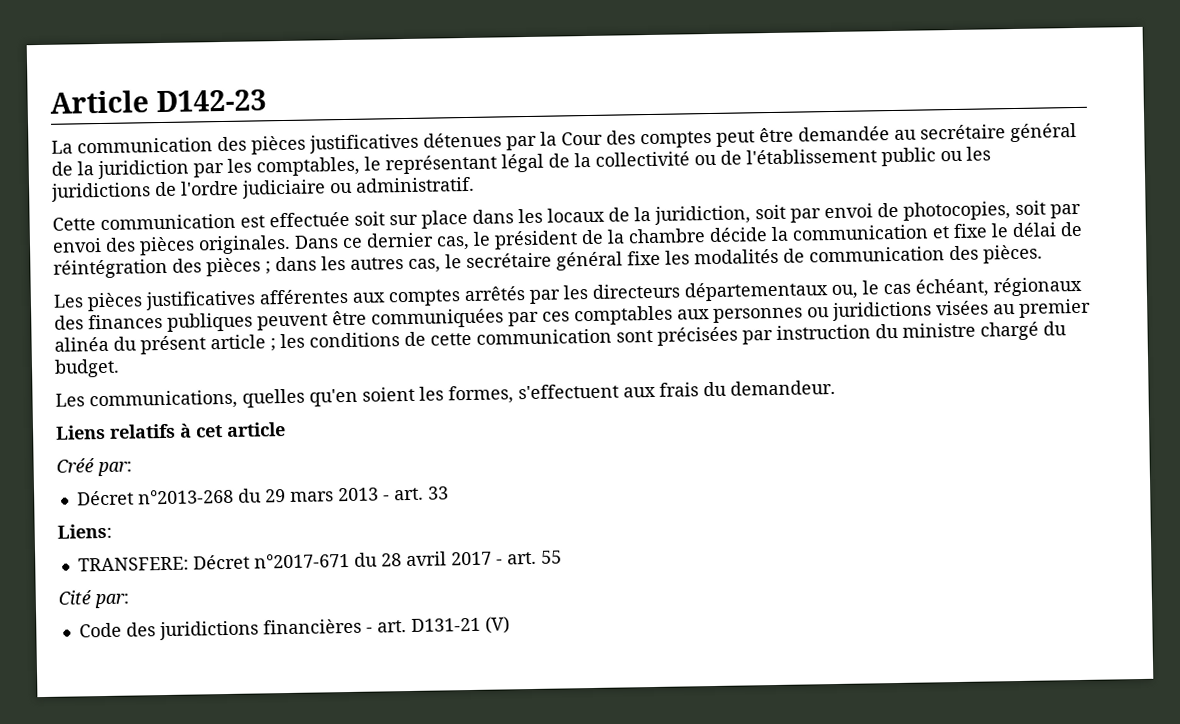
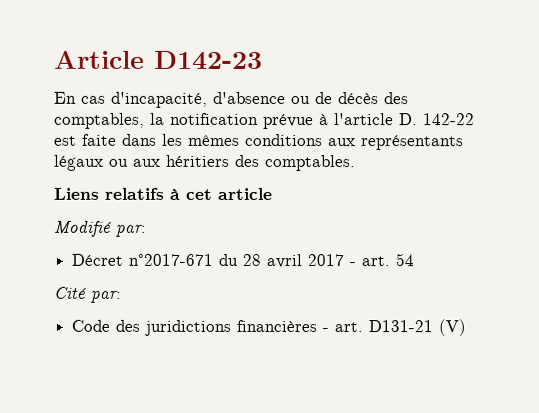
- La communication des pièces justificatives détenues par la Cour des comptes peut être demandée au secrétaire général de la juridiction par les comptables, le représentant légal de la collectivité ou de l'établissement public ou les juridictions de l'ordre judiciaire ou administratif.
- Cette communication est effectuée soit sur place dans les locaux de la juridiction, soit par envoi de photocopies, soit par envoi des pièces originales. Dans ce dernier cas, le président de la chambre décide la communication et fixe le délai de réintégration des pièces ; dans les autres cas, le secrétaire général fixe les modalités de communication des pièces.
- Les pièces justificatives afférentes aux comptes arrêtés par les directeurs départementaux ou, le cas échéant, régionaux des finances publiques peuvent être communiquées par ces comptables aux personnes ou juridictions visées au premier alinéa du présent article ; les conditions de cette communication sont précisées par instruction du ministre chargé du budget.
- Les communications, quelles qu'en soient les formes, s'effectuent aux frais du demandeur.
+ En cas d'incapacité, d'absence ou de décès des comptables, la notification prévue à l'article D. 142-22 est faite dans les mêmes conditions aux représentants légaux ou aux héritiers des comptables.
- Créé par:
+ Modifié par:
- Décret n°2013-268 du 29 mars 2013 - art. 33
- Liens:
- TRANSFERE: Décret n°2017-671 du 28 avril 2017 - art. 55
+ Décret n°2017-671 du 28 avril 2017 - art. 54

